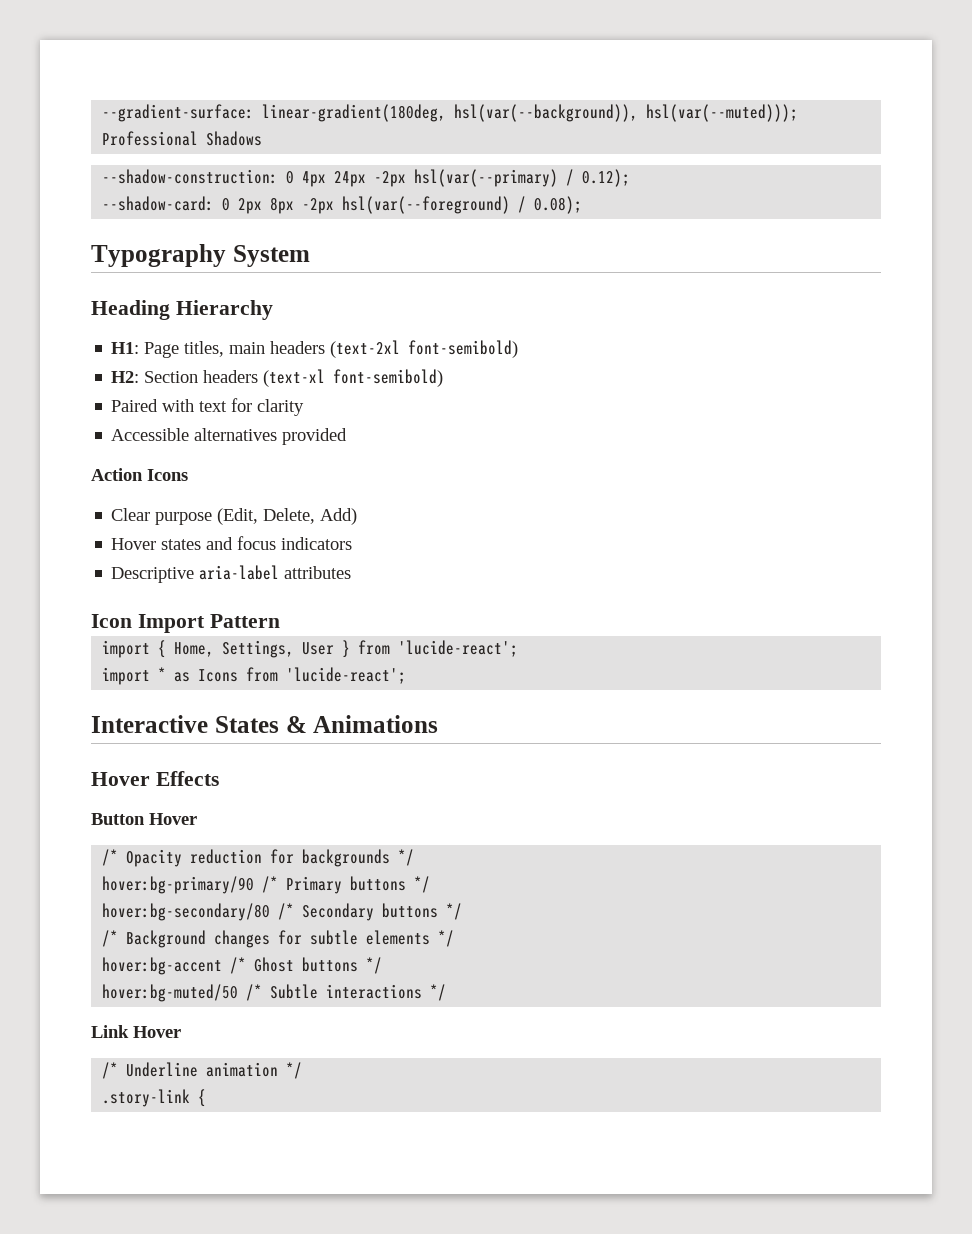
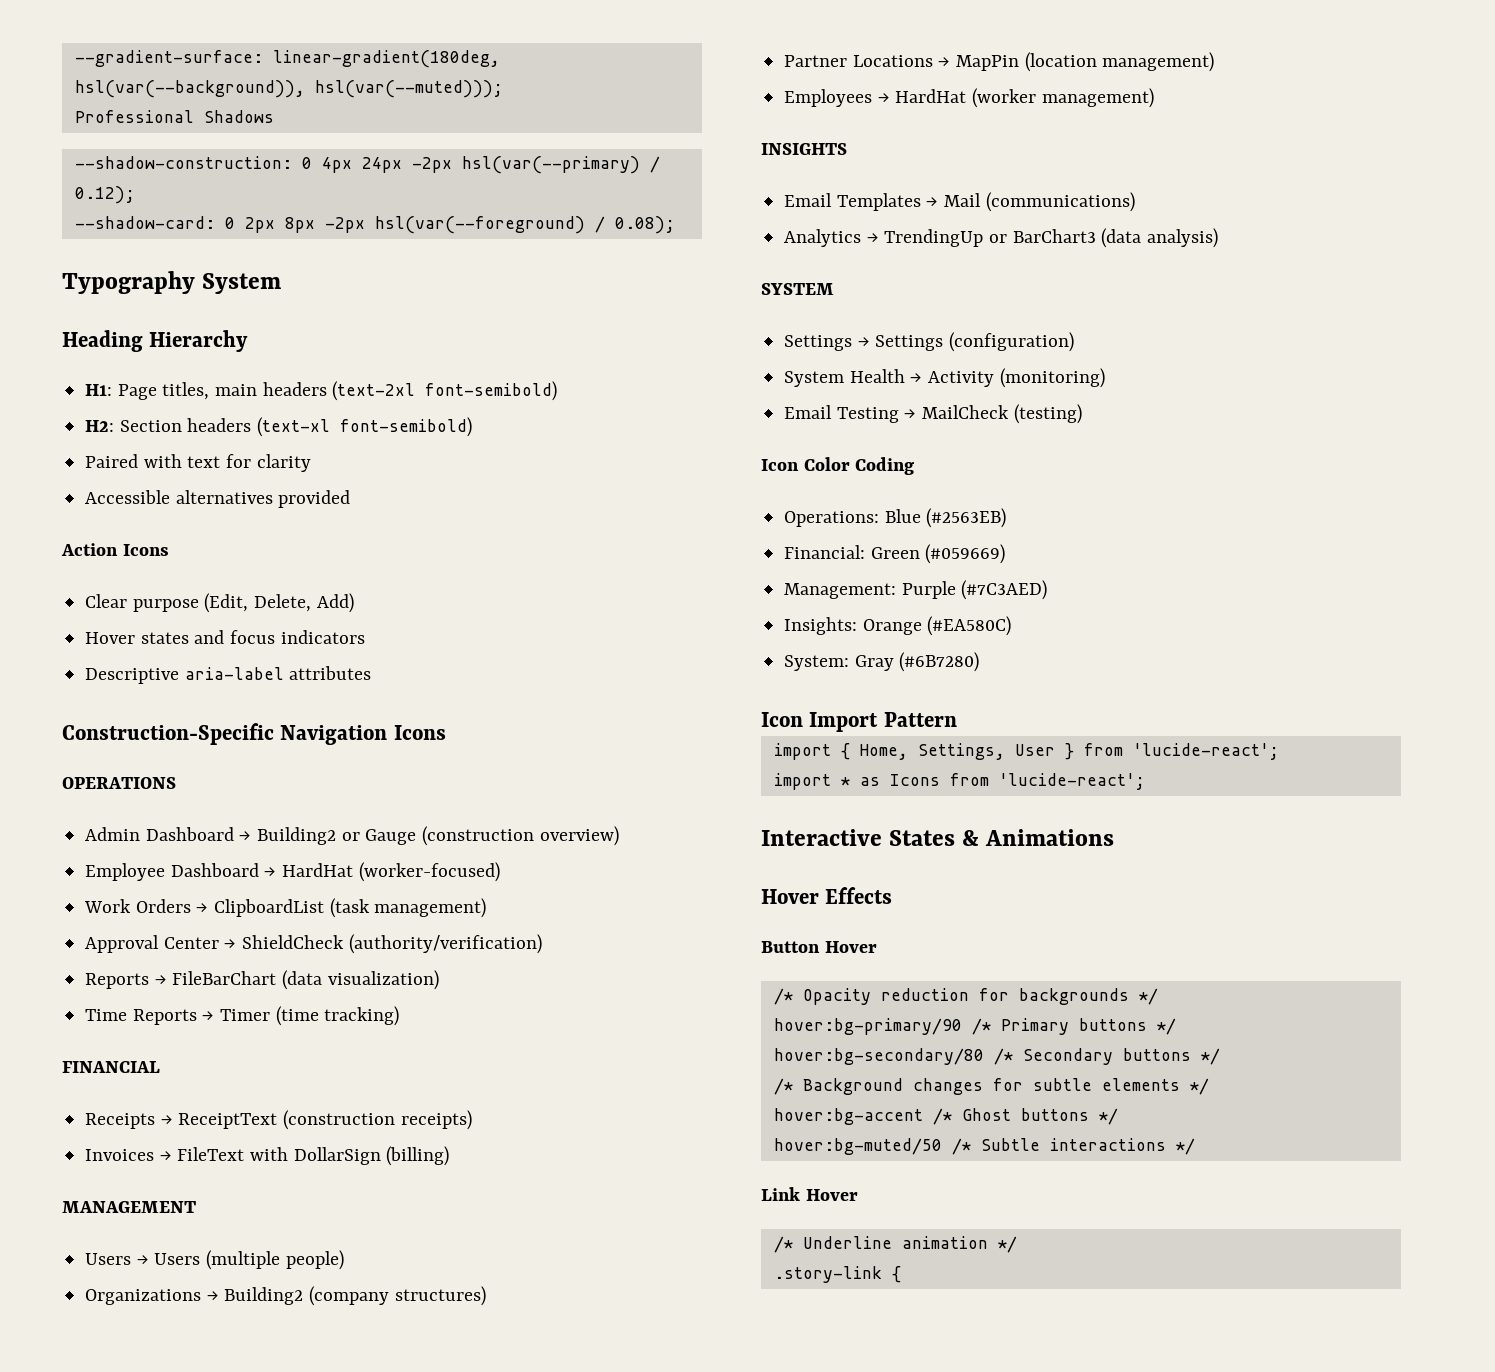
+ Construction-Specific Navigation Icons
+ OPERATIONS
+ Admin Dashboard → Building2 or Gauge (construction overview)
+ Employee Dashboard → HardHat (worker-focused)
+ Work Orders → ClipboardList (task management)
+ Approval Center → ShieldCheck (authority/verification)
+ Reports → FileBarChart (data visualization)
+ Time Reports → Timer (time tracking)
+ FINANCIAL
+ Receipts → ReceiptText (construction receipts)
+ Invoices → FileText with DollarSign (billing)
+ MANAGEMENT
+ Users → Users (multiple people)
+ Organizations → Building2 (company structures)
+ Partner Locations → MapPin (location management)
+ Employees → HardHat (worker management)
+ INSIGHTS
+ Email Templates → Mail (communications)
+ Analytics → TrendingUp or BarChart3 (data analysis)
+ SYSTEM
+ Settings → Settings (configuration)
+ System Health → Activity (monitoring)
+ Email Testing → MailCheck (testing)
+ Icon Color Coding
+ Operations: Blue (#2563EB)
+ Financial: Green (#059669)
+ Management: Purple (#7C3AED)
+ Insights: Orange (#EA580C)
+ System: Gray (#6B7280)

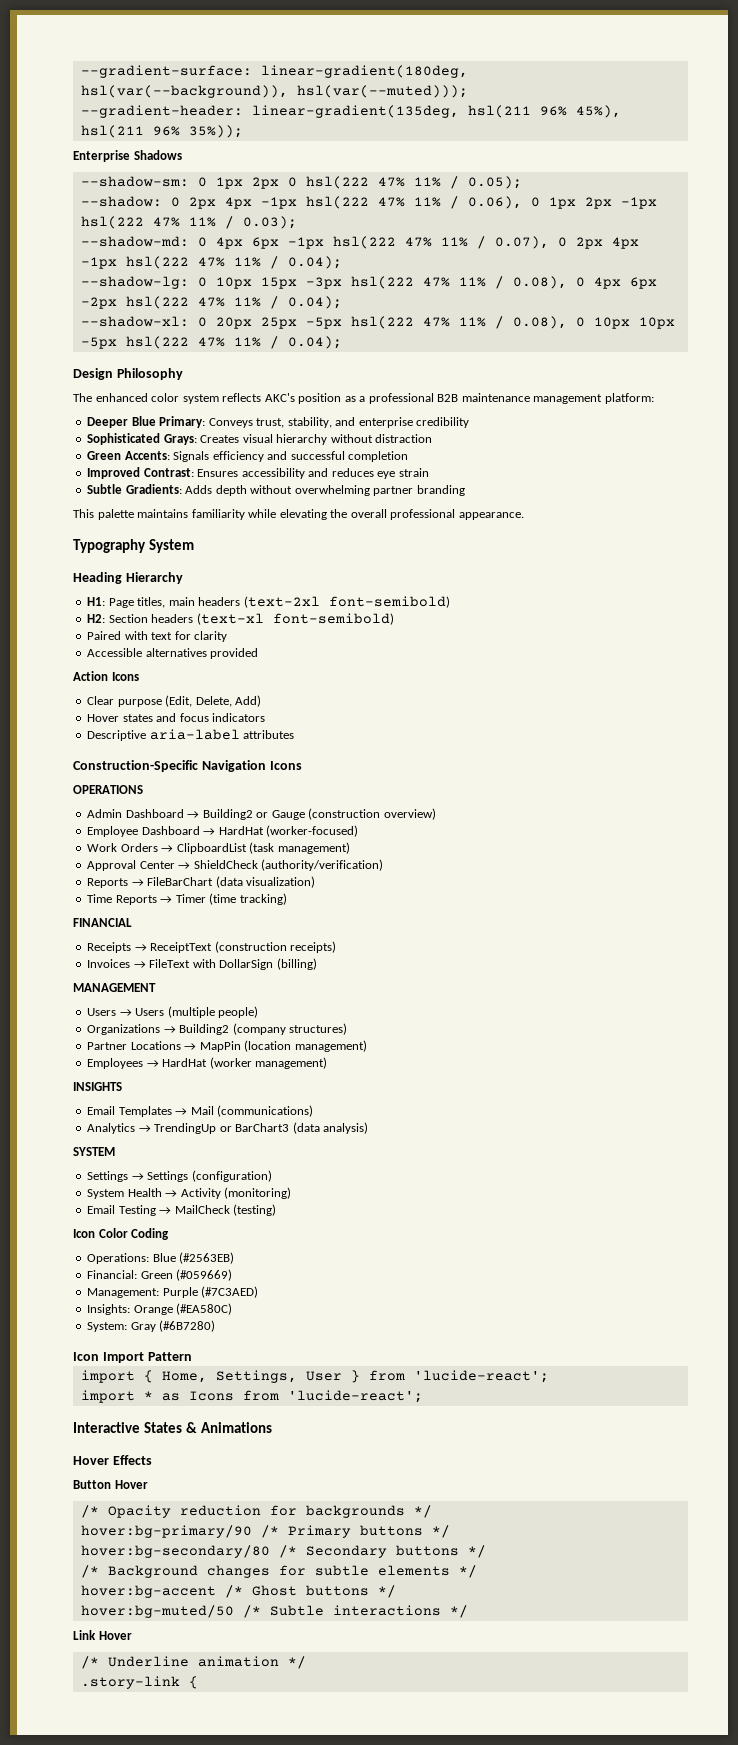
- Professional Shadows
- --shadow-construction: 0 4px 24px -2px hsl(var(--primary) / 0.12);
- --shadow-card: 0 2px 8px -2px hsl(var(--foreground) / 0.08);
+ --gradient-header: linear-gradient(135deg, hsl(211 96% 45%), hsl(211 96% 35%));
+ Enterprise Shadows
+ --shadow-sm: 0 1px 2px 0 hsl(222 47% 11% / 0.05);
+ --shadow: 0 2px 4px -1px hsl(222 47% 11% / 0.06), 0 1px 2px -1px hsl(222 47% 11% / 0.03);
+ --shadow-md: 0 4px 6px -1px hsl(222 47% 11% / 0.07), 0 2px 4px -1px hsl(222 47% 11% / 0.04);
+ --shadow-lg: 0 10px 15px -3px hsl(222 47% 11% / 0.08), 0 4px 6px -2px hsl(222 47% 11% / 0.04);
+ --shadow-xl: 0 20px 25px -5px hsl(222 47% 11% / 0.08), 0 10px 10px -5px hsl(222 47% 11% / 0.04);
+ Design Philosophy
+ The enhanced color system reflects AKC's position as a professional B2B maintenance management platform:
+ Deeper Blue Primary: Conveys trust, stability, and enterprise credibility
+ Sophisticated Grays: Creates visual hierarchy without distraction
+ Green Accents: Signals efficiency and successful completion
+ Improved Contrast: Ensures accessibility and reduces eye strain
+ Subtle Gradients: Adds depth without overwhelming partner branding
+ This palette maintains familiarity while elevating the overall professional appearance.

